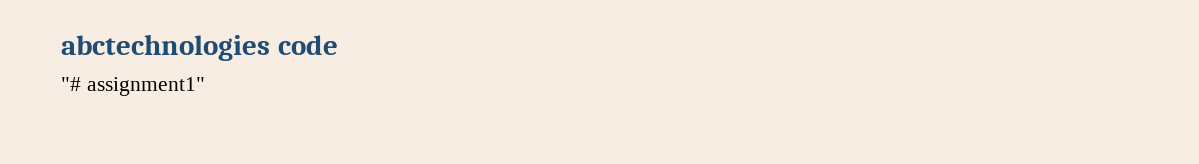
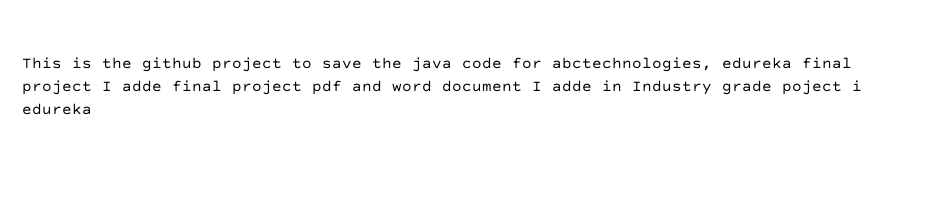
- abctechnologies code
- "# assignment1"
+ This is the github project to save the java code for abctechnologies, edureka final project I adde final project pdf and word document I adde in Industry grade poject i edureka

